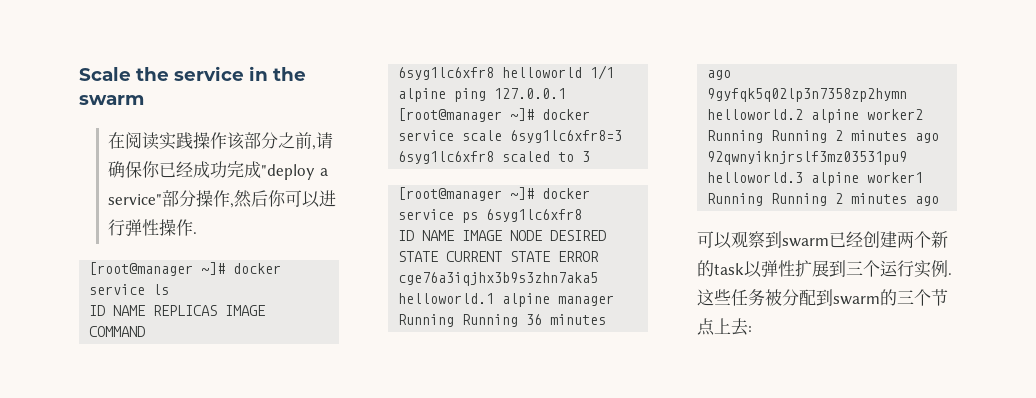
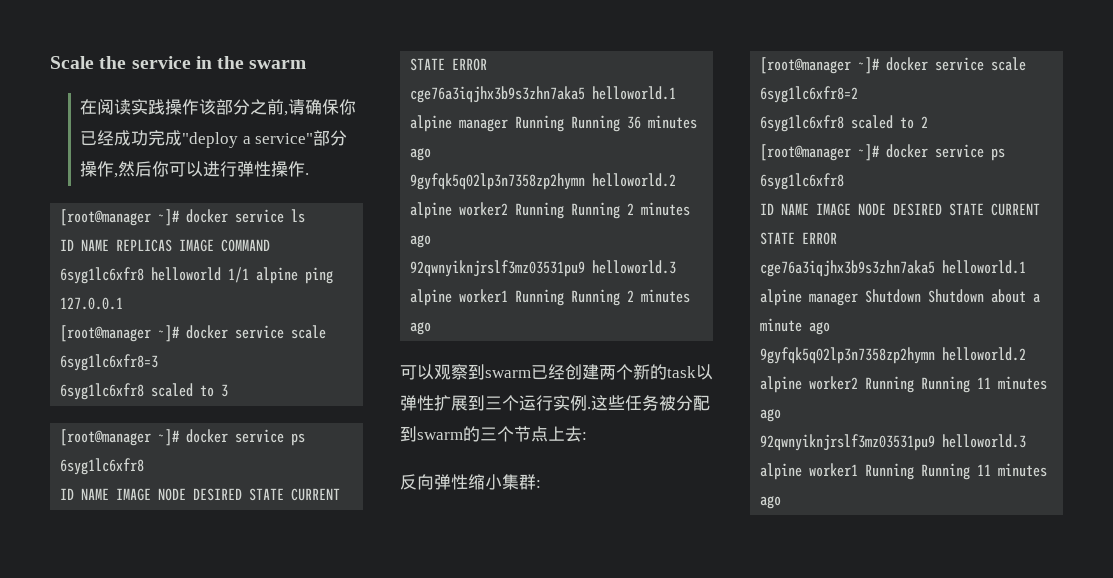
+ 反向弹性缩小集群:
+ [root@manager ~]# docker service scale 6syg1lc6xfr8=2
+ 6syg1lc6xfr8 scaled to 2
+ [root@manager ~]# docker service ps 6syg1lc6xfr8
+ ID NAME IMAGE NODE DESIRED STATE CURRENT STATE ERROR
+ cge76a3iqjhx3b9s3zhn7aka5 helloworld.1 alpine manager Shutdown Shutdown about a minute ago
+ 9gyfqk5q02lp3n7358zp2hymn helloworld.2 alpine worker2 Running Running 11 minutes ago
+ 92qwnyiknjrslf3mz03531pu9 helloworld.3 alpine worker1 Running Running 11 minutes ago

